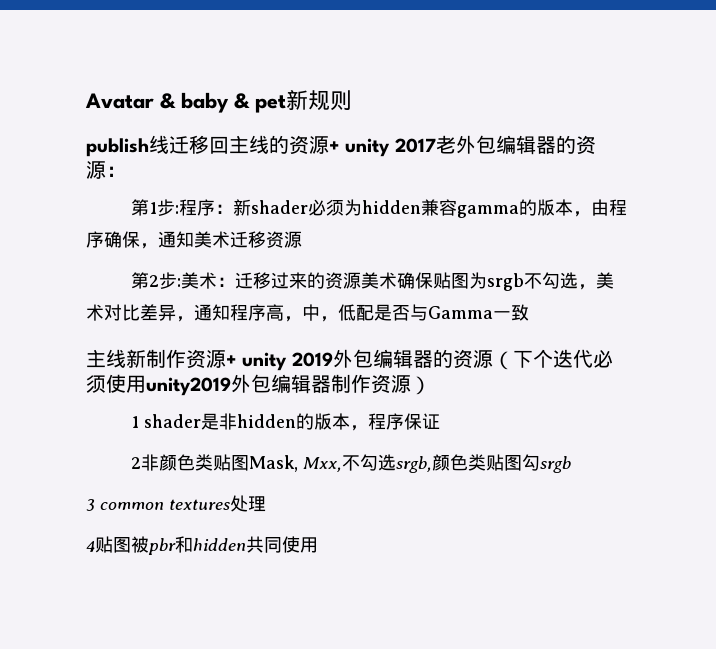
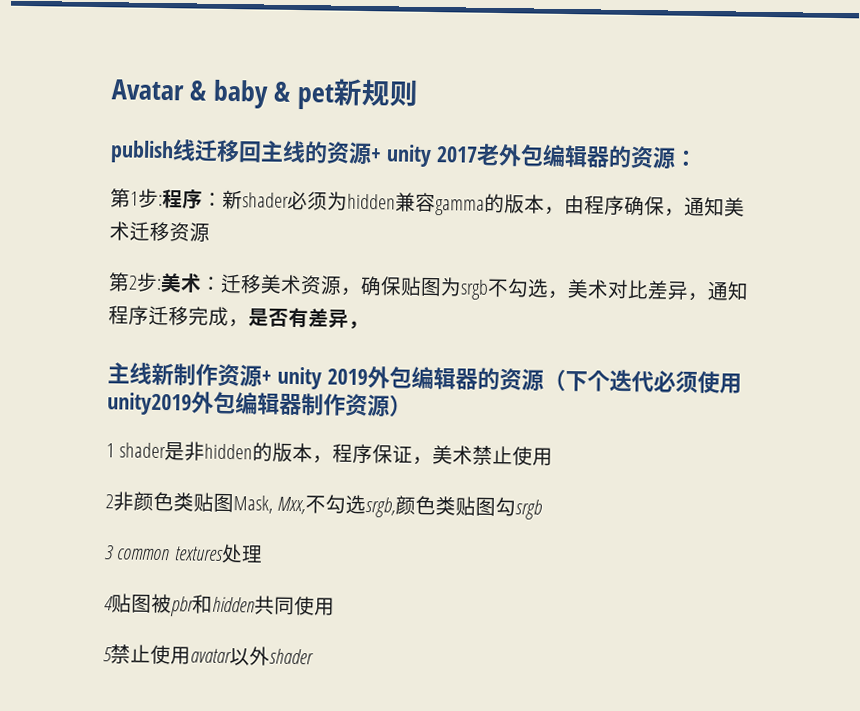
- 第2步:美术：迁移过来的资源美术确保贴图为srgb不勾选，美术对比差异，通知程序高，中，低配是否与Gamma一致
+ 第2步:美术：迁移美术资源，确保贴图为srgb不勾选，美术对比差异，通知程序迁移完成，是否有差异，
- 1 shader是非hidden的版本，程序保证
+ 1 shader是非hidden的版本，程序保证，美术禁止使用
+ 5禁止使用avatar以外shader

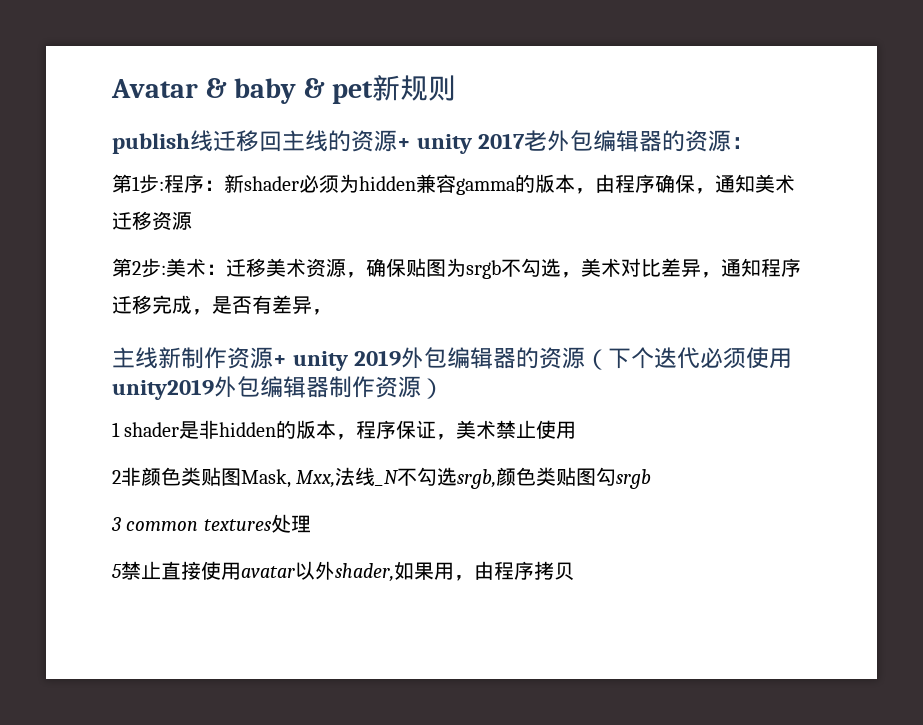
- 2非颜色类贴图Mask, Mxx,不勾选srgb,颜色类贴图勾srgb
+ 2非颜色类贴图Mask, Mxx,法线_N不勾选srgb,颜色类贴图勾srgb
- 4贴图被pbr和hidden共同使用
- 5禁止使用avatar以外shader
+ 5禁止直接使用avatar以外shader,如果用，由程序拷贝

